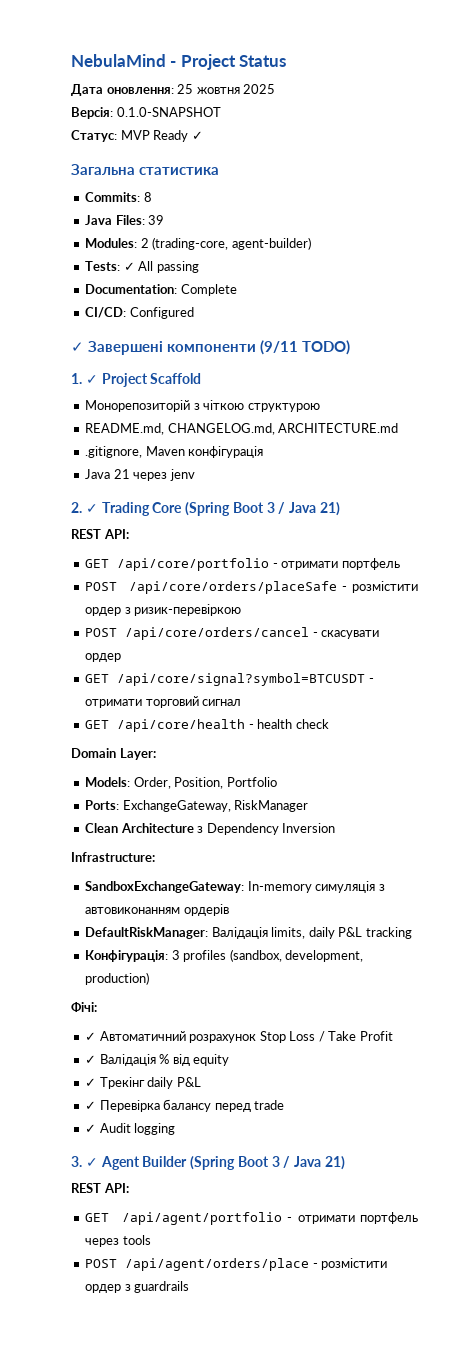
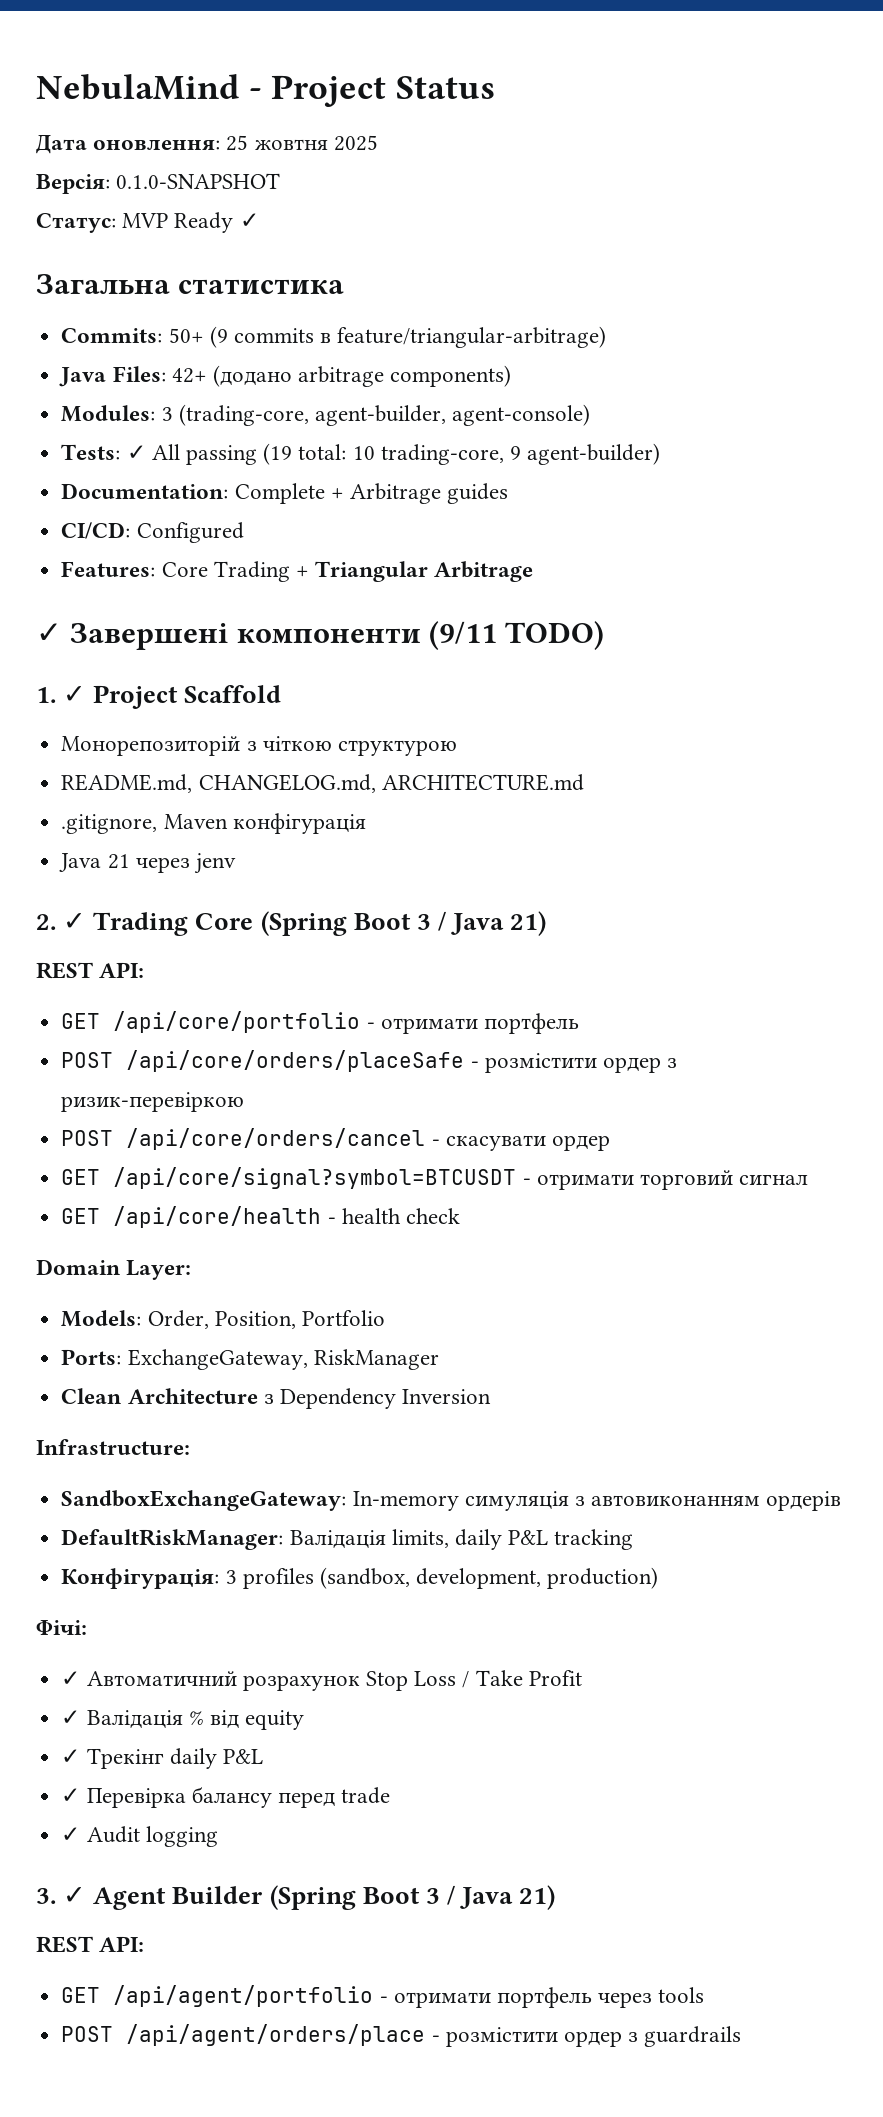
- Commits: 8
- Java Files: 39
- Modules: 2 (trading-core, agent-builder)
- Tests: ✓ All passing
+ Commits: 50+ (9 commits в feature/triangular-arbitrage)
+ Java Files: 42+ (додано arbitrage components)
+ Modules: 3 (trading-core, agent-builder, agent-console)
+ Tests: ✓ All passing (19 total: 10 trading-core, 9 agent-builder)
- Documentation: Complete
+ Documentation: Complete + Arbitrage guides
+ Features: Core Trading + Triangular Arbitrage

